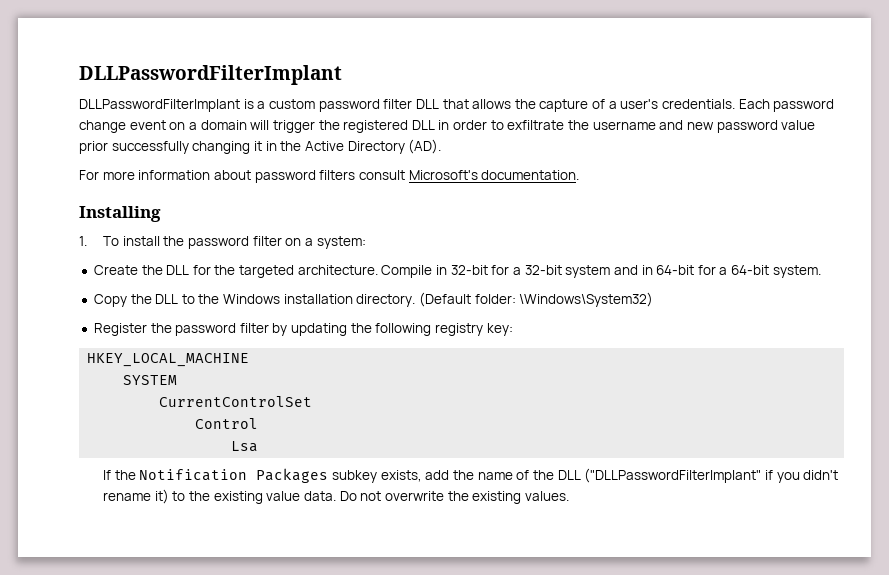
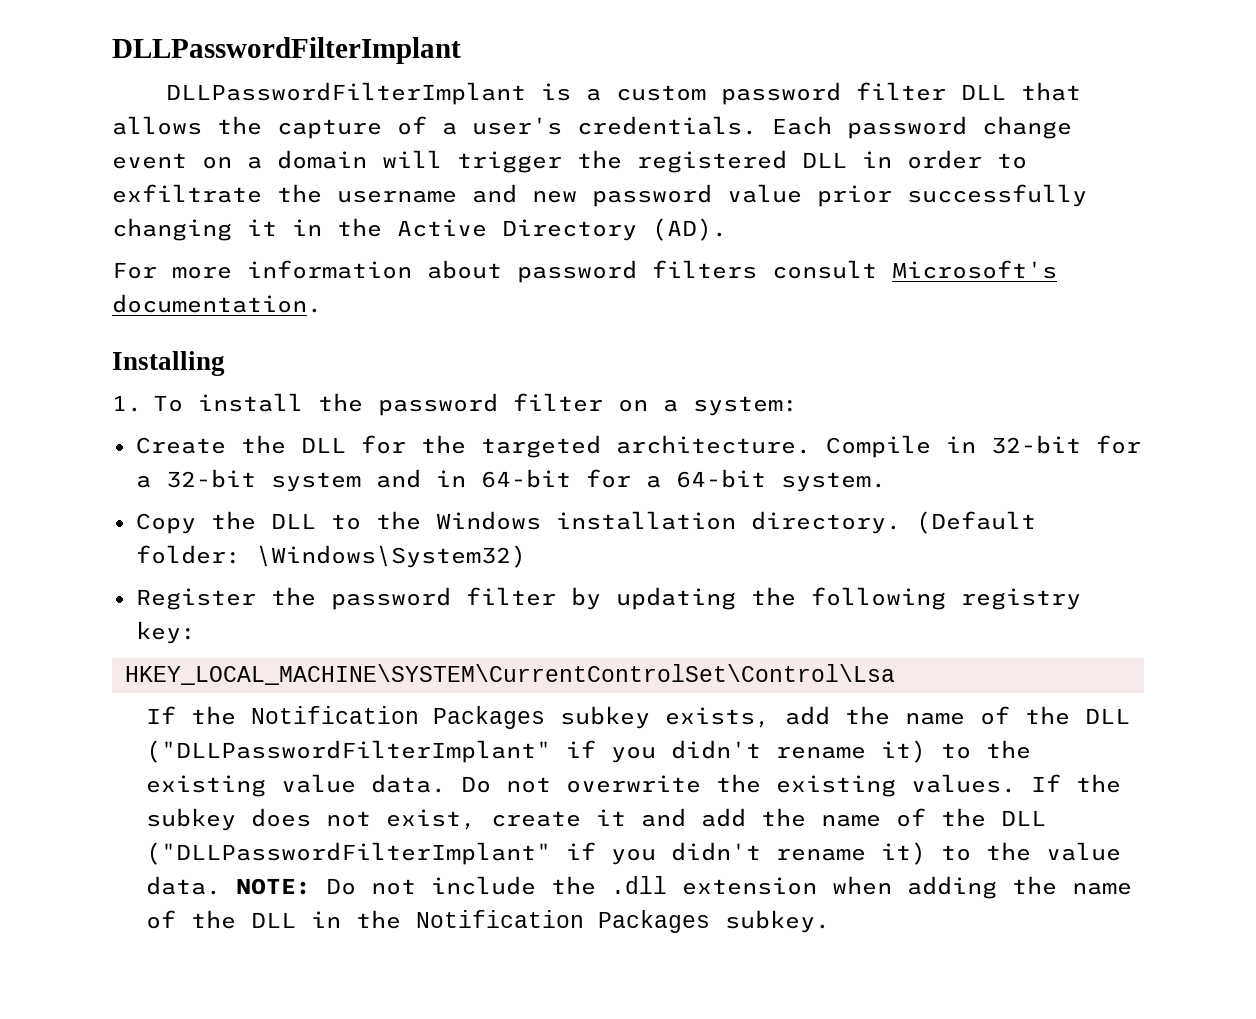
- HKEY_LOCAL_MACHINE
- SYSTEM
- CurrentControlSet
- Control
- Lsa
+ HKEY_LOCAL_MACHINE\SYSTEM\CurrentControlSet\Control\Lsa
+ If the subkey does not exist, create it and add the name of the DLL ("DLLPasswordFilterImplant" if you didn't rename it) to the value data. NOTE: Do not include the .dll extension when adding the name of the DLL in the Notification Packages subkey.

